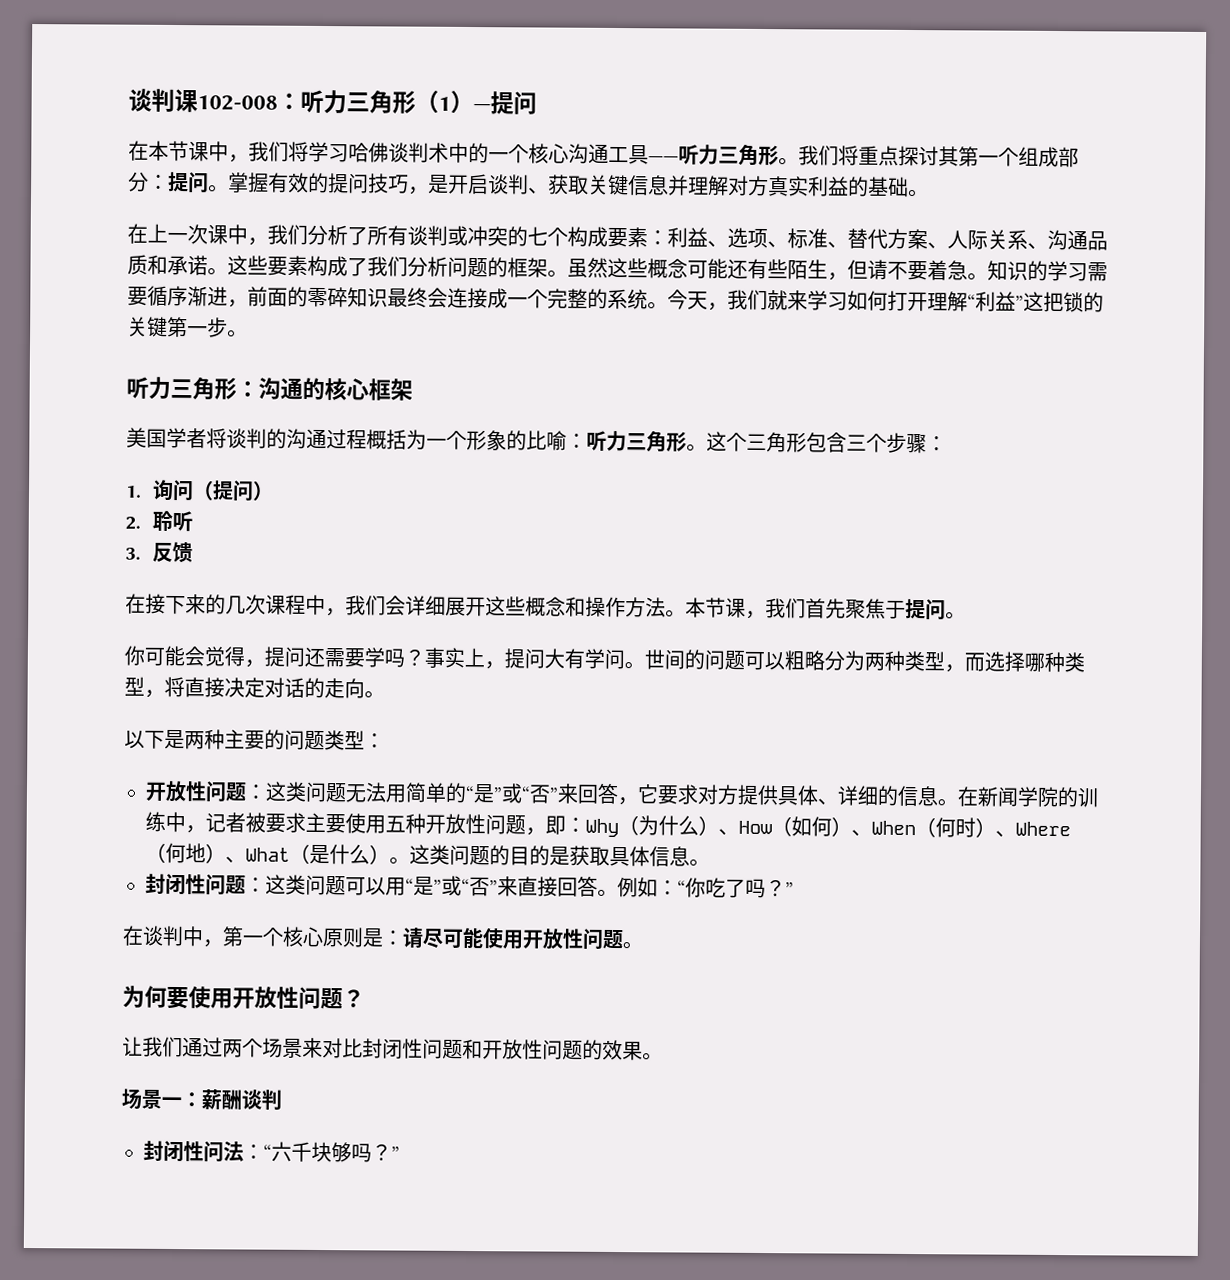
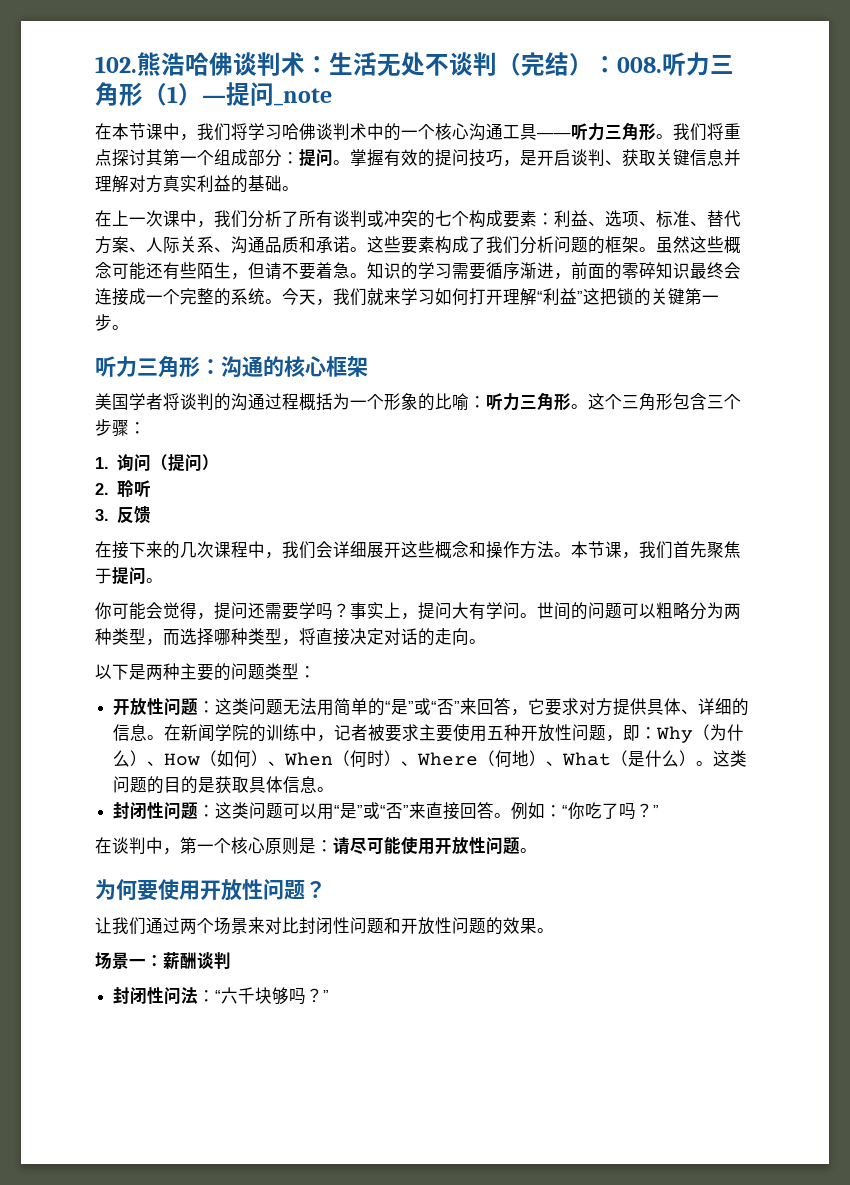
- 谈判课102-008：听力三角形（1）—提问
+ 102.熊浩哈佛谈判术：生活无处不谈判（完结）：008.听力三角形（1）—提问_note

